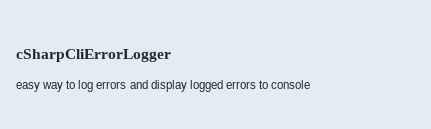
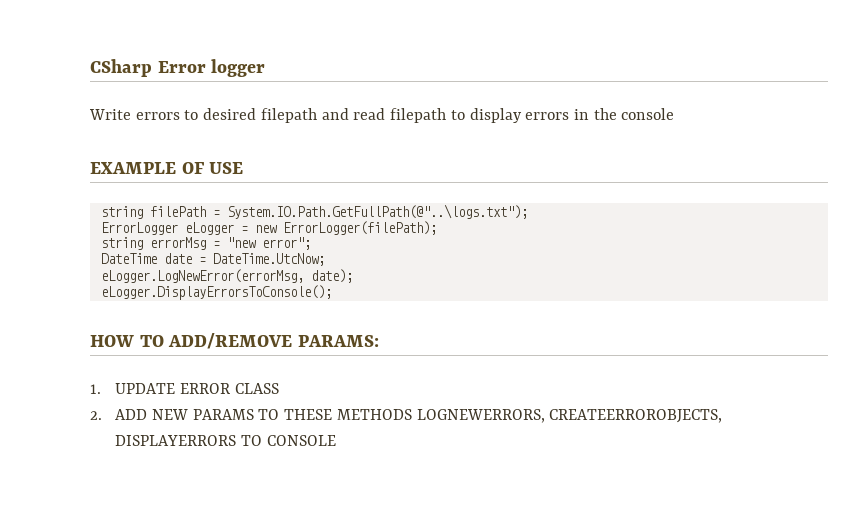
- cSharpCliErrorLogger
- easy way to log errors and display logged errors to console
+ CSharp Error logger
+ Write errors to desired filepath and read filepath to display errors in the console
+ EXAMPLE OF USE
+ string filePath = System.IO.Path.GetFullPath(@"..\logs.txt");
+ ErrorLogger eLogger = new ErrorLogger(filePath);
+ string errorMsg = "new error";
+ DateTime date = DateTime.UtcNow;
+ eLogger.LogNewError(errorMsg, date);
+ eLogger.DisplayErrorsToConsole();
+ HOW TO ADD/REMOVE PARAMS:
+ 1. UPDATE ERROR CLASS
+ 2. ADD NEW PARAMS TO THESE METHODS LOGNEWERRORS, CREATEERROROBJECTS, DISPLAYERRORS TO CONSOLE

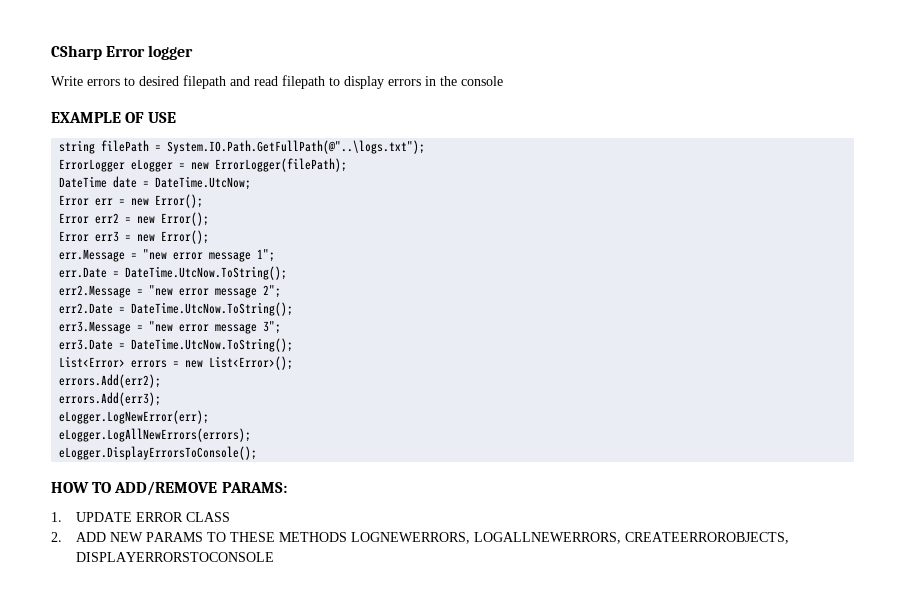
- string errorMsg = "new error";
- eLogger.LogNewError(errorMsg, date);
+ Error err = new Error();
+ Error err2 = new Error();
+ Error err3 = new Error();
+ err.Message = "new error message 1";
+ err.Date = DateTime.UtcNow.ToString();
+ err2.Message = "new error message 2";
+ err2.Date = DateTime.UtcNow.ToString();
+ err3.Message = "new error message 3";
+ err3.Date = DateTime.UtcNow.ToString();
+ List<Error> errors = new List<Error>();
+ errors.Add(err2);
+ errors.Add(err3);
+ eLogger.LogNewError(err);
+ eLogger.LogAllNewErrors(errors);
- 2. ADD NEW PARAMS TO THESE METHODS LOGNEWERRORS, CREATEERROROBJECTS, DISPLAYERRORS TO CONSOLE
+ 2. ADD NEW PARAMS TO THESE METHODS LOGNEWERRORS, LOGALLNEWERRORS, CREATEERROROBJECTS, DISPLAYERRORSTOCONSOLE

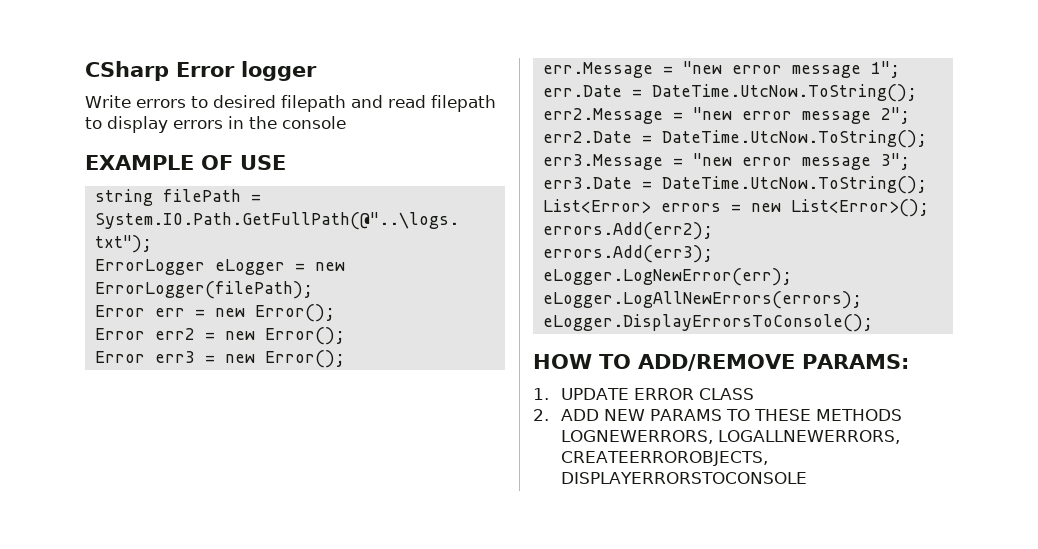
- DateTime date = DateTime.UtcNow;

